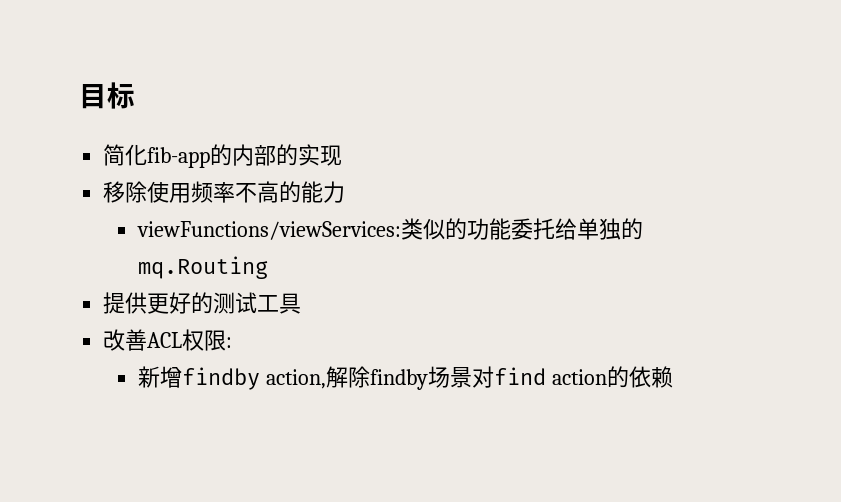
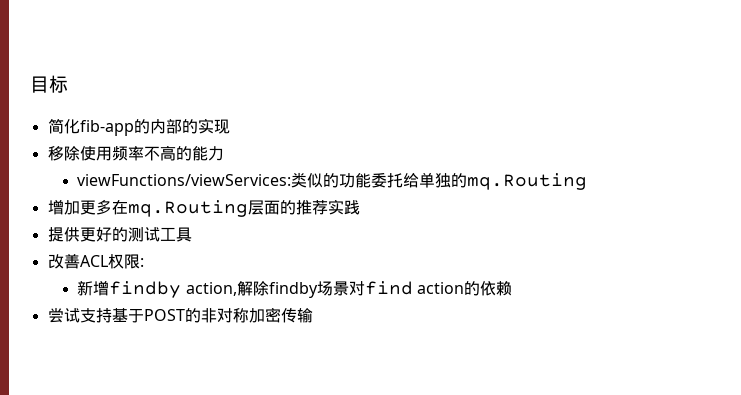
+ 增加更多在mq.Routing层面的推荐实践
+ 尝试支持基于POST的非对称加密传输

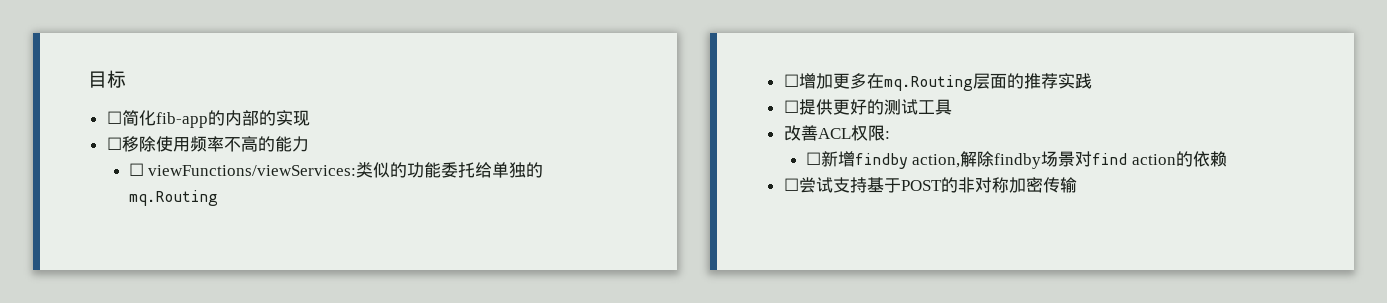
- 简化fib-app的内部的实现
+ ☐简化fib-app的内部的实现
- 移除使用频率不高的能力
+ ☐移除使用频率不高的能力
- viewFunctions/viewServices:类似的功能委托给单独的mq.Routing
+ ☐ viewFunctions/viewServices:类似的功能委托给单独的mq.Routing
- 增加更多在mq.Routing层面的推荐实践
+ ☐增加更多在mq.Routing层面的推荐实践
- 提供更好的测试工具
+ ☐提供更好的测试工具
- 新增findby action,解除findby场景对find action的依赖
+ ☐新增findby action,解除findby场景对find action的依赖
- 尝试支持基于POST的非对称加密传输
+ ☐尝试支持基于POST的非对称加密传输

